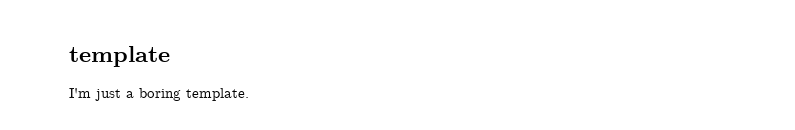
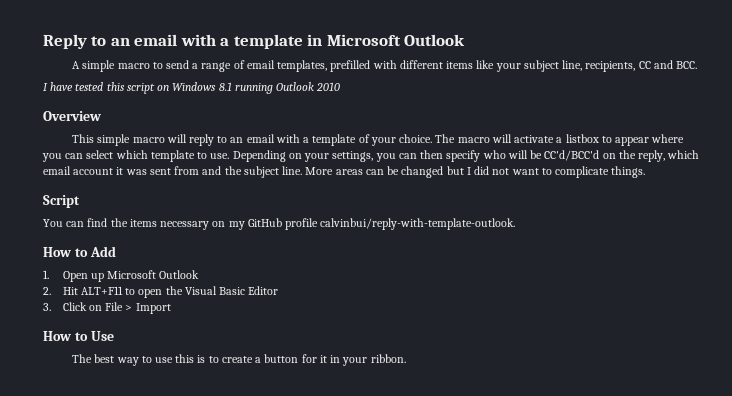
- template
- I'm just a boring template.
+ Reply to an email with a template in Microsoft Outlook
+ A simple macro to send a range of email templates, prefilled with different items like your subject line, recipients, CC and BCC.
+ I have tested this script on Windows 8.1 running Outlook 2010
+ Overview
+ This simple macro will reply to an email with a template of your choice. The macro will activate a listbox to appear where you can select which template to use. Depending on your settings, you can then specify who will be CC'd/BCC'd on the reply, which email account it was sent from and the subject line. More areas can be changed but I did not want to complicate things.
+ Script
+ You can find the items necessary on my GitHub profile calvinbui/reply-with-template-outlook.
+ How to Add
+ 1. Open up Microsoft Outlook
+ 2. Hit ALT+F11 to open the Visual Basic Editor
+ 3. Click on File > Import
+ How to Use
+ The best way to use this is to create a button for it in your ribbon.

